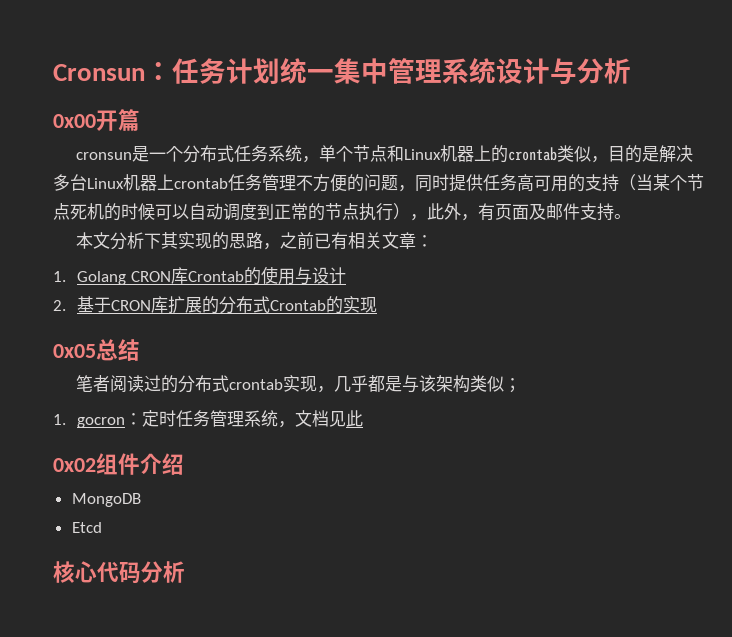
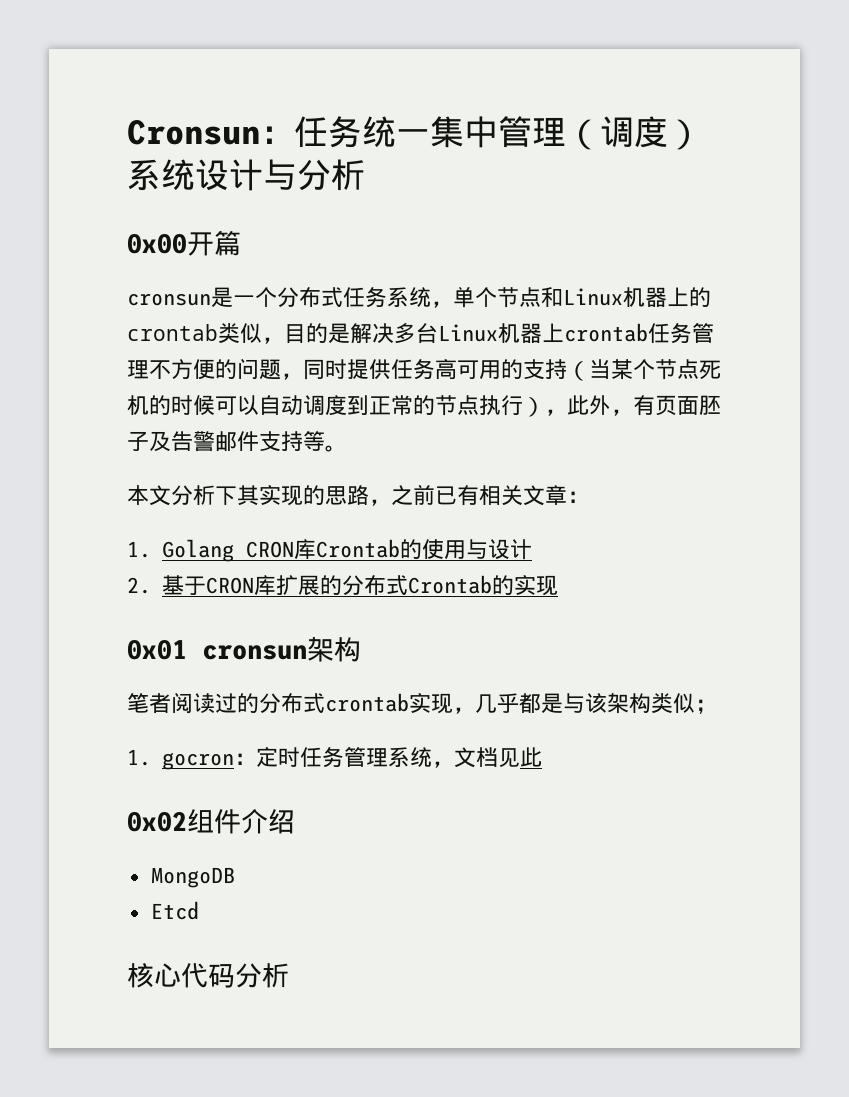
- Cronsun：任务计划统一集中管理系统设计与分析
+ Cronsun：任务统一集中管理（调度）系统设计与分析
- cronsun是一个分布式任务系统，单个节点和Linux机器上的crontab类似，目的是解决多台Linux机器上crontab任务管理不方便的问题，同时提供任务高可用的支持（当某个节点死机的时候可以自动调度到正常的节点执行），此外，有页面及邮件支持。
+ cronsun是一个分布式任务系统，单个节点和Linux机器上的crontab类似，目的是解决多台Linux机器上crontab任务管理不方便的问题，同时提供任务高可用的支持（当某个节点死机的时候可以自动调度到正常的节点执行），此外，有页面胚子及告警邮件支持等。
- 0x05总结
+ 0x01 cronsun架构

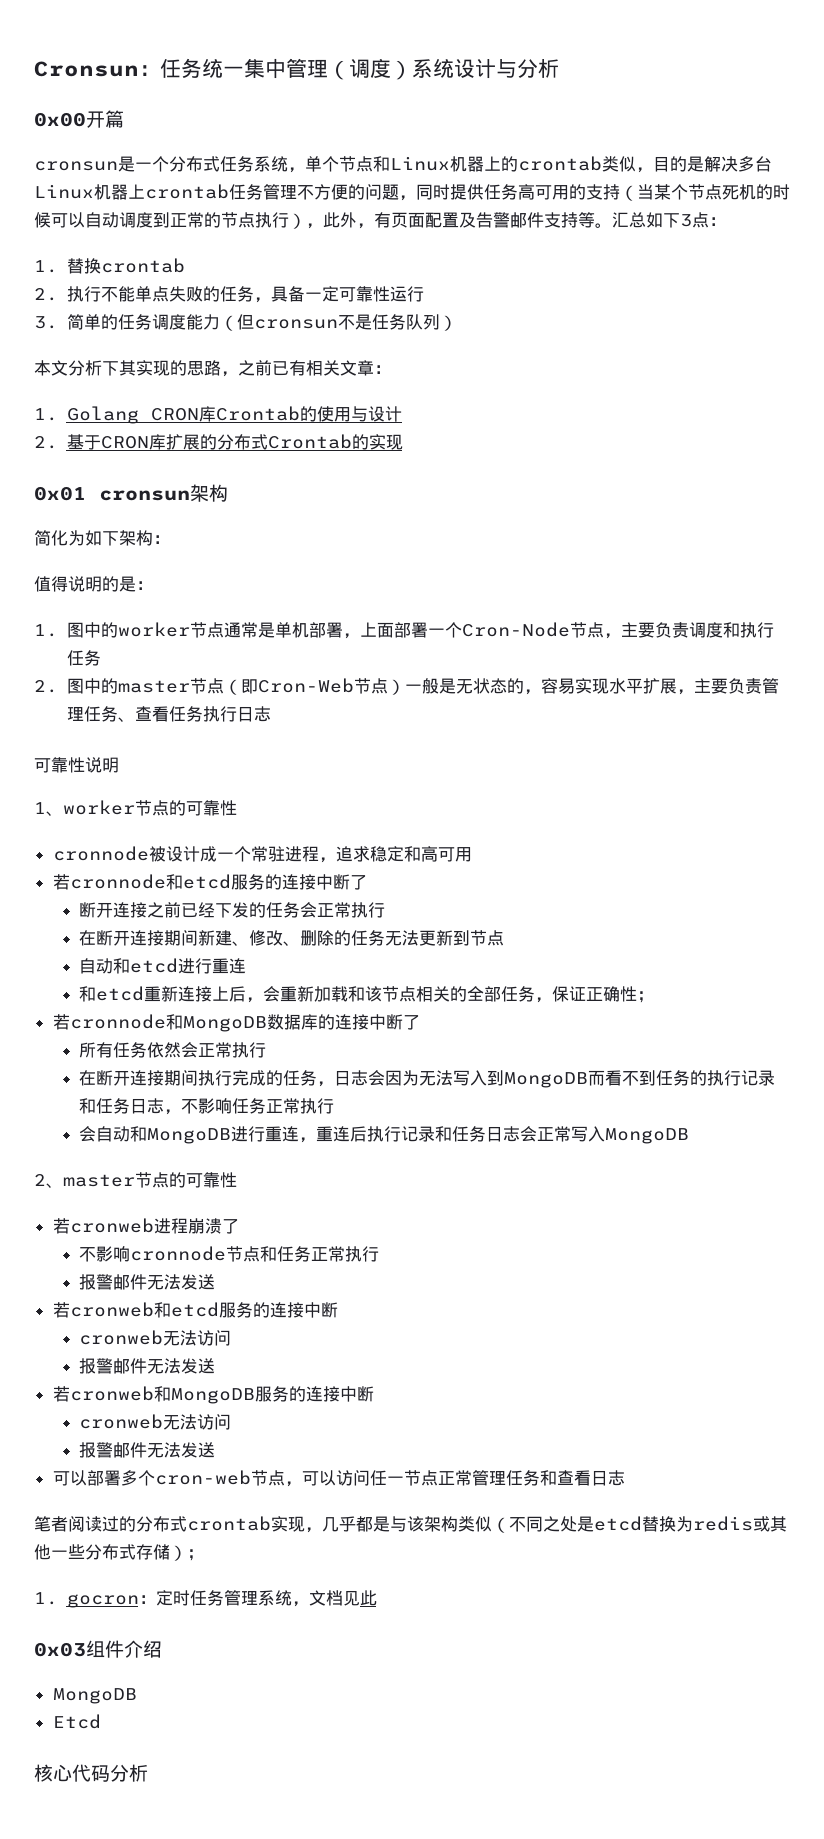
- cronsun是一个分布式任务系统，单个节点和Linux机器上的crontab类似，目的是解决多台Linux机器上crontab任务管理不方便的问题，同时提供任务高可用的支持（当某个节点死机的时候可以自动调度到正常的节点执行），此外，有页面胚子及告警邮件支持等。
+ cronsun是一个分布式任务系统，单个节点和Linux机器上的crontab类似，目的是解决多台Linux机器上crontab任务管理不方便的问题，同时提供任务高可用的支持（当某个节点死机的时候可以自动调度到正常的节点执行），此外，有页面配置及告警邮件支持等。汇总如下3点：
+ 1.替换crontab
+ 2.执行不能单点失败的任务，具备一定可靠性运行
+ 3.简单的任务调度能力（但cronsun不是任务队列）
+ 简化为如下架构：
+ 值得说明的是：
+ 1.图中的worker节点通常是单机部署，上面部署一个Cron-Node节点，主要负责调度和执行任务
+ 2.图中的master节点（即Cron-Web节点）一般是无状态的，容易实现水平扩展，主要负责管理任务、查看任务执行日志
+ 可靠性说明
+ 1、worker节点的可靠性
+ cronnode被设计成一个常驻进程，追求稳定和高可用
+ 若cronnode和etcd服务的连接中断了
+ 断开连接之前已经下发的任务会正常执行
+ 在断开连接期间新建、修改、删除的任务无法更新到节点
+ 自动和etcd进行重连
+ 和etcd重新连接上后，会重新加载和该节点相关的全部任务，保证正确性；
+ 若cronnode和MongoDB数据库的连接中断了
+ 所有任务依然会正常执行
+ 在断开连接期间执行完成的任务，日志会因为无法写入到MongoDB而看不到任务的执行记录和任务日志，不影响任务正常执行
+ 会自动和MongoDB进行重连，重连后执行记录和任务日志会正常写入MongoDB
+ 2、master节点的可靠性
+ 若cronweb进程崩溃了
+ 不影响cronnode节点和任务正常执行
+ 报警邮件无法发送
+ 若cronweb和etcd服务的连接中断
+ cronweb无法访问
+ 报警邮件无法发送
+ 若cronweb和MongoDB服务的连接中断
+ cronweb无法访问
+ 报警邮件无法发送
+ 可以部署多个cron-web节点，可以访问任一节点正常管理任务和查看日志
- 笔者阅读过的分布式crontab实现，几乎都是与该架构类似；
+ 笔者阅读过的分布式crontab实现，几乎都是与该架构类似（不同之处是etcd替换为redis或其他一些分布式存储）；
- 0x02组件介绍
+ 0x03组件介绍

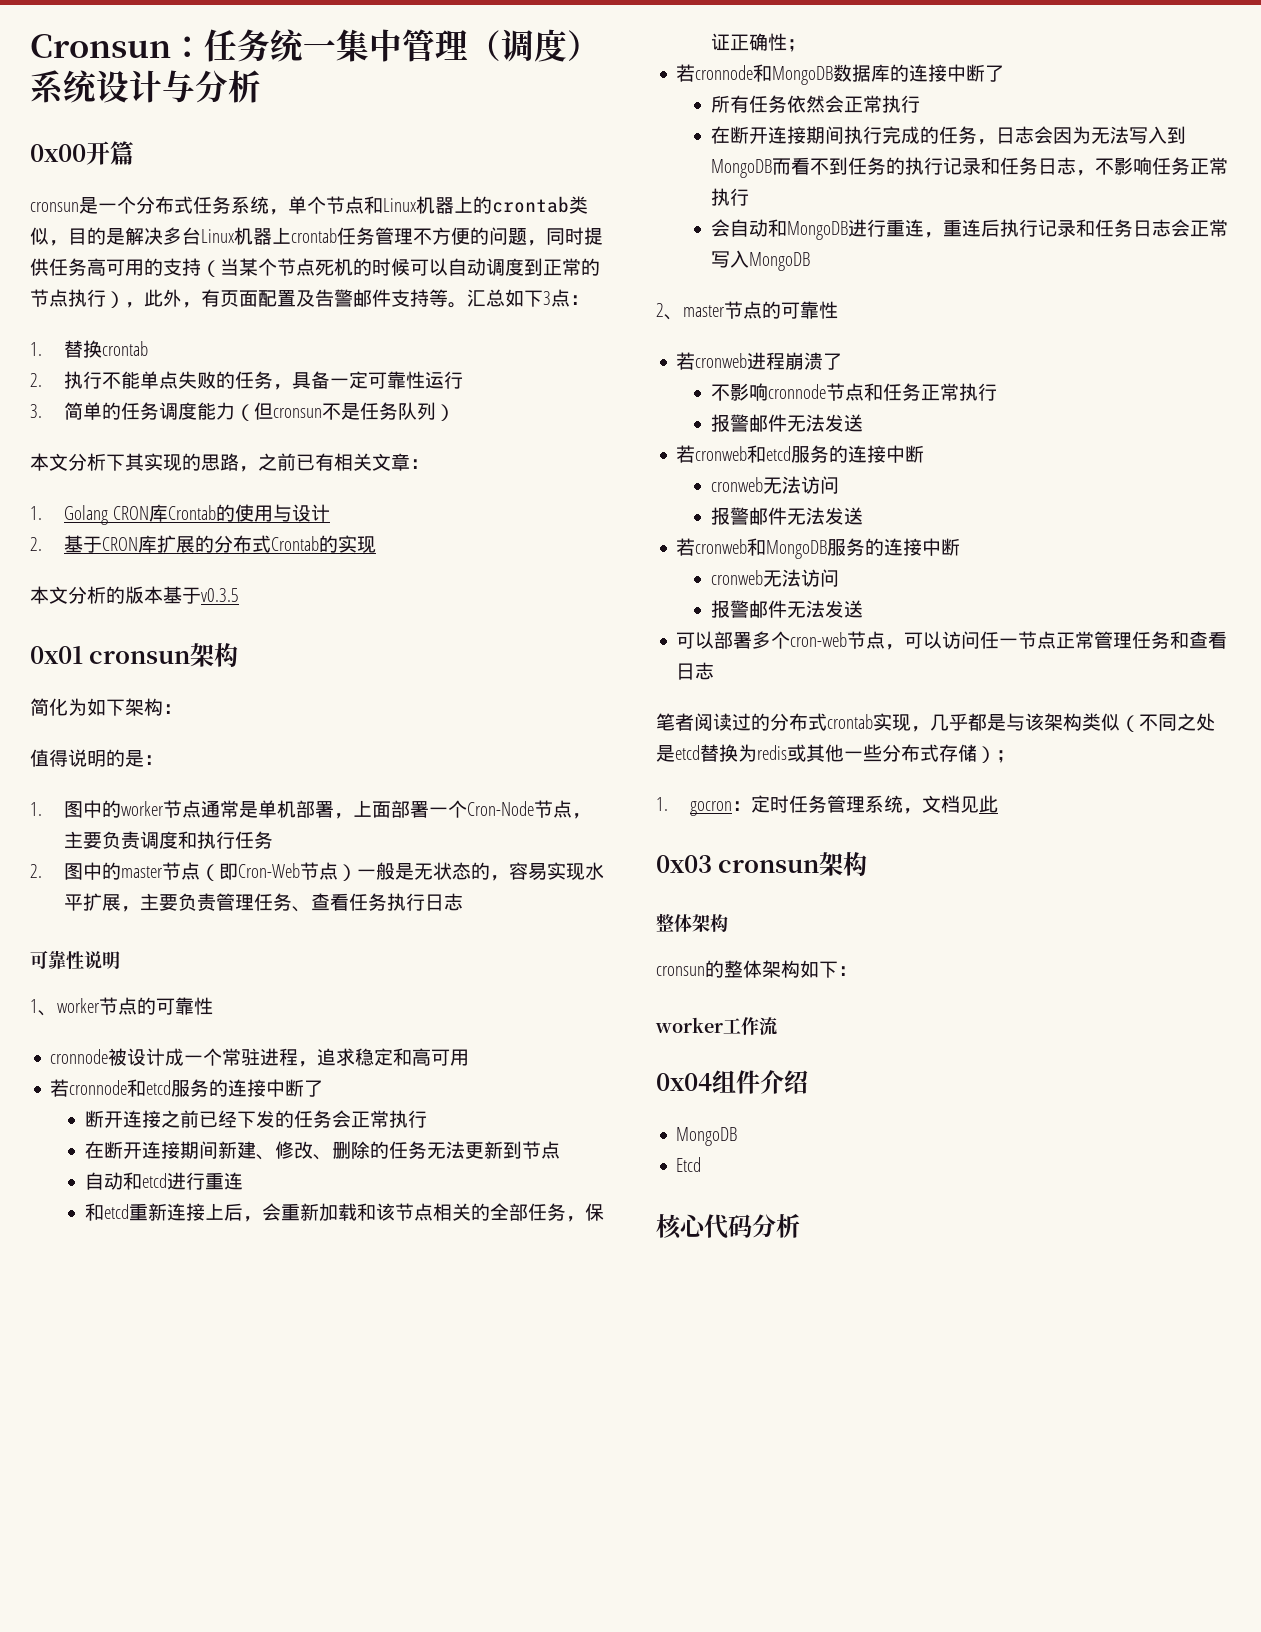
+ 本文分析的版本基于v0.3.5
- 0x03组件介绍
+ 0x03 cronsun架构
+ 整体架构
+ cronsun的整体架构如下：
+ worker工作流
+ 0x04组件介绍

